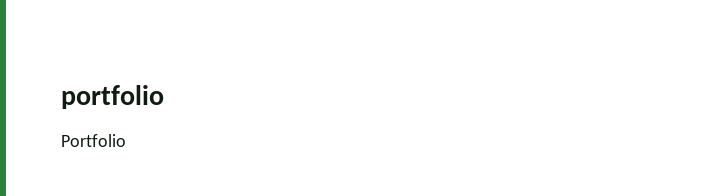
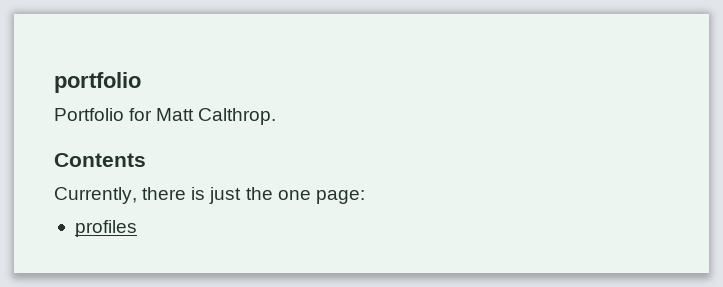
- Portfolio
+ Portfolio for Matt Calthrop.
+ Contents
+ Currently, there is just the one page:
+ profiles

